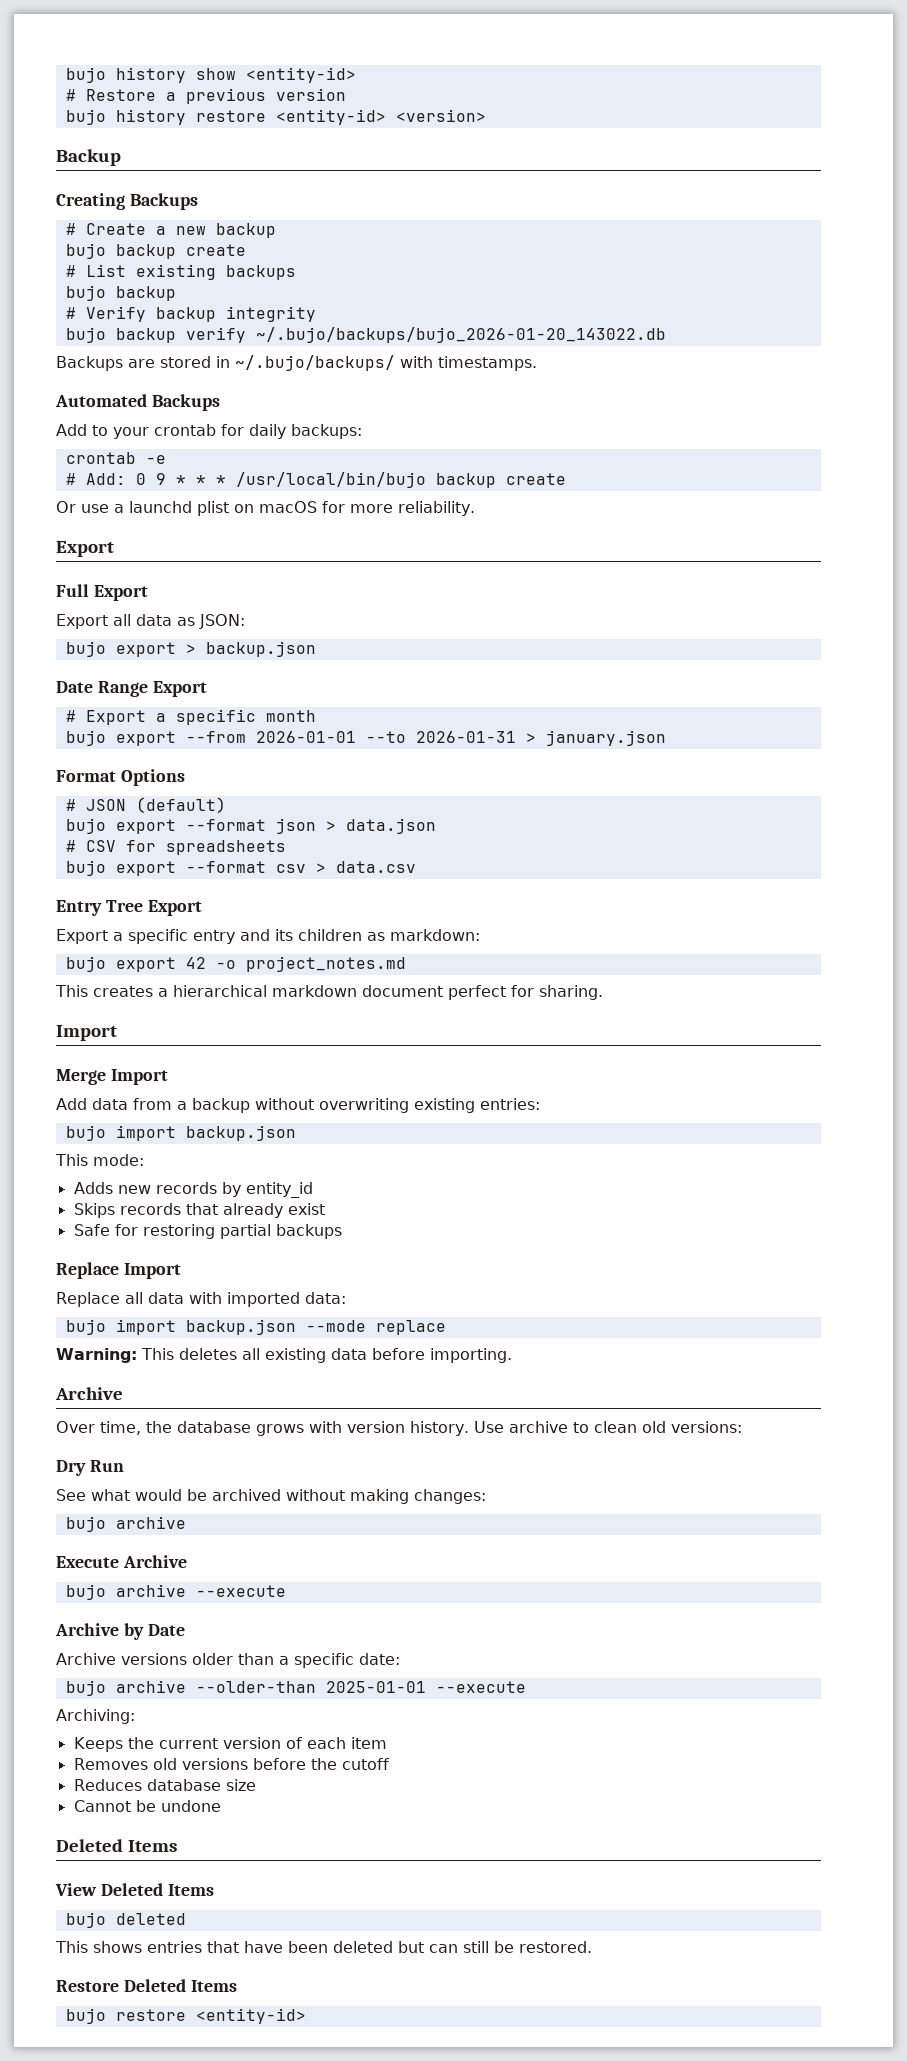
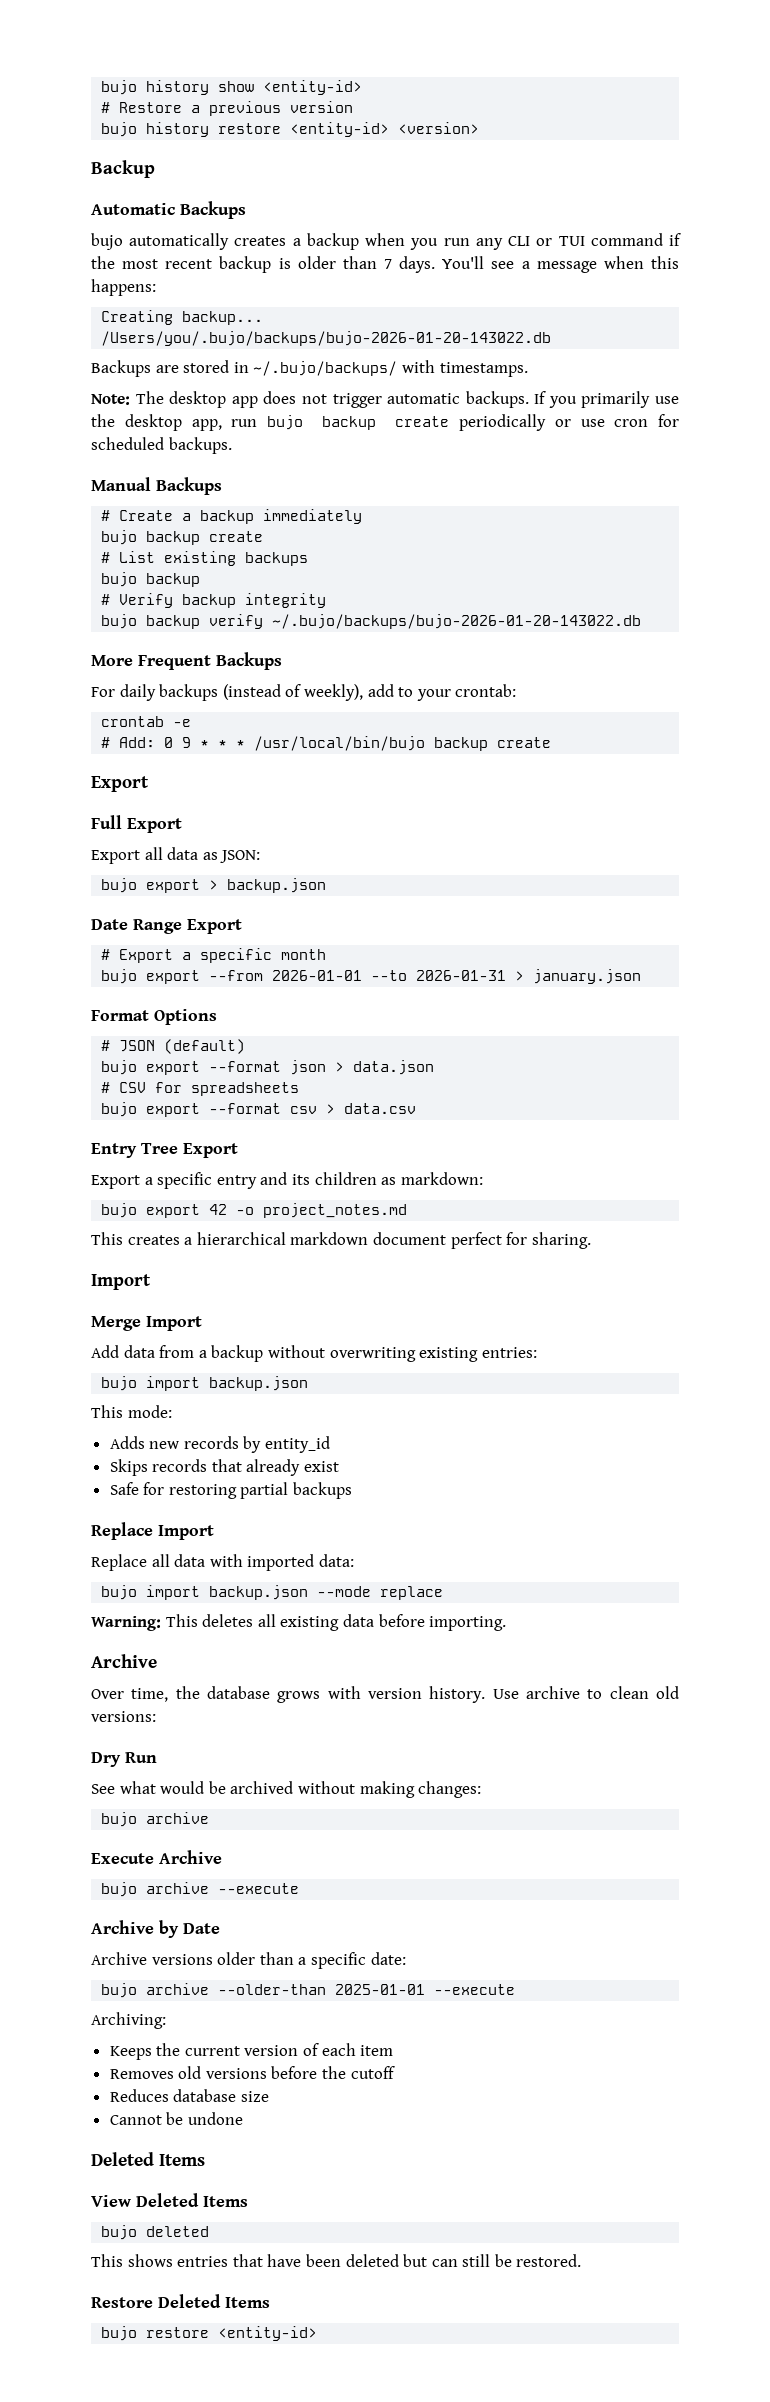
- Creating Backups
+ Automatic Backups
+ bujo automatically creates a backup when you run any CLI or TUI command if the most recent backup is older than 7 days. You'll see a message when this happens:
+ Creating backup... /Users/you/.bujo/backups/bujo-2026-01-20-143022.db
+ Backups are stored in ~/.bujo/backups/ with timestamps.
+ Note: The desktop app does not trigger automatic backups. If you primarily use the desktop app, run bujo backup create periodically or use cron for scheduled backups.
+ Manual Backups
- # Create a new backup
+ # Create a backup immediately
- bujo backup verify ~/.bujo/backups/bujo_2026-01-20_143022.db
- Backups are stored in ~/.bujo/backups/ with timestamps.
- Automated Backups
- Add to your crontab for daily backups:
+ bujo backup verify ~/.bujo/backups/bujo-2026-01-20-143022.db
+ More Frequent Backups
+ For daily backups (instead of weekly), add to your crontab:
- Or use a launchd plist on macOS for more reliability.

